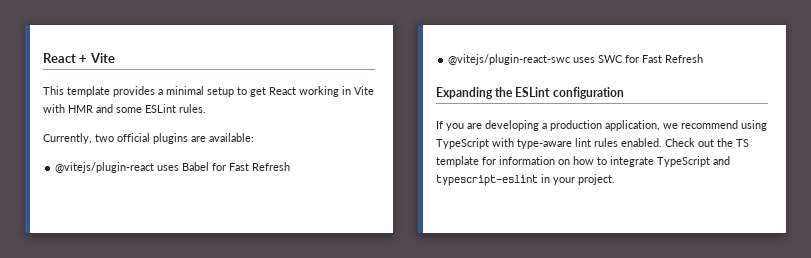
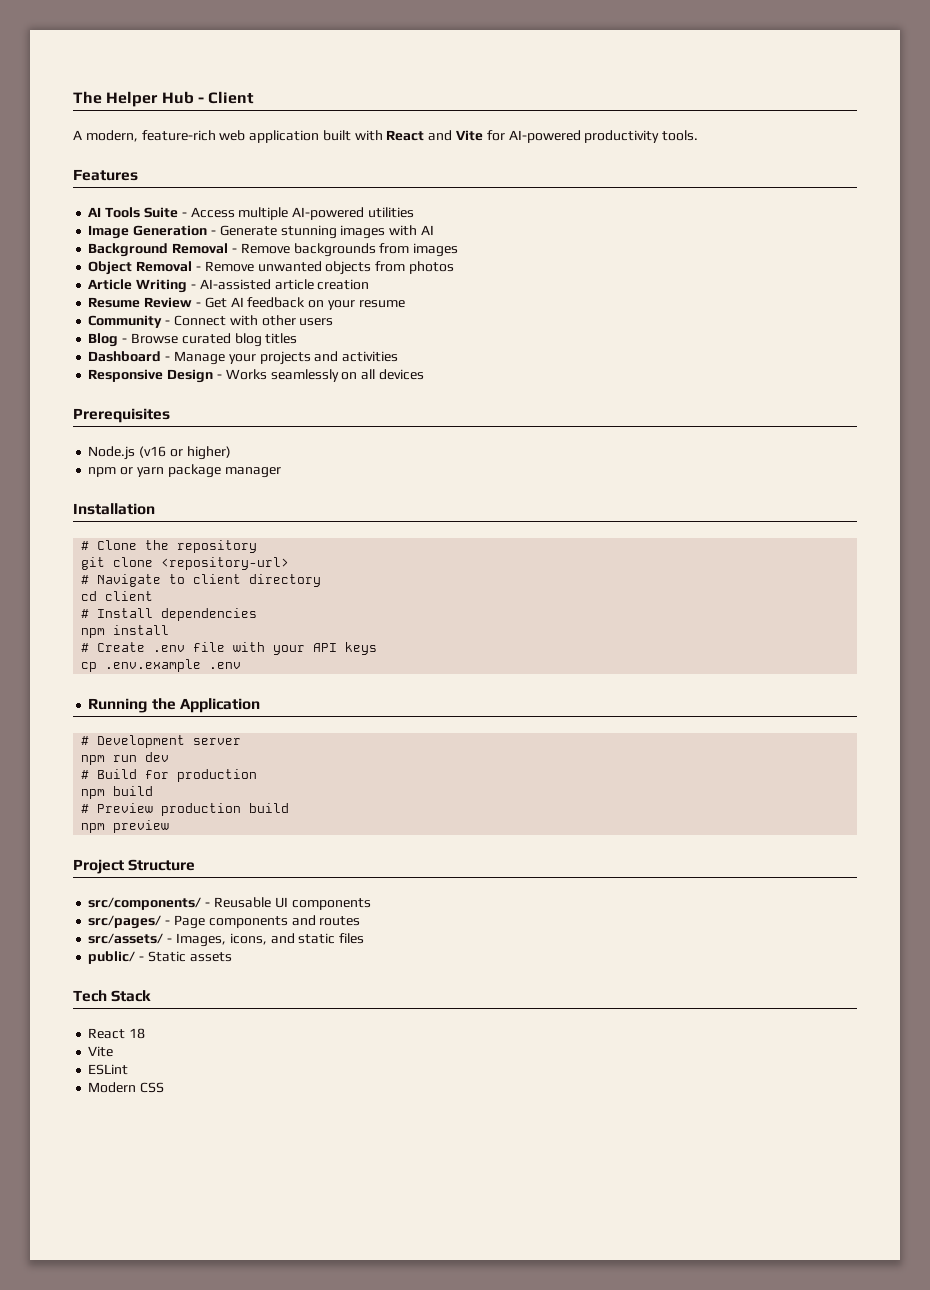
- React + Vite
- This template provides a minimal setup to get React working in Vite with HMR and some ESLint rules.
- Currently, two official plugins are available:
- @vitejs/plugin-react uses Babel for Fast Refresh
- @vitejs/plugin-react-swc uses SWC for Fast Refresh
- Expanding the ESLint configuration
- If you are developing a production application, we recommend using TypeScript with type-aware lint rules enabled. Check out the TS template for information on how to integrate TypeScript and typescript-eslint in your project.
+ The Helper Hub - Client
+ A modern, feature-rich web application built with React and Vite for AI-powered productivity tools.
+ Features
+ AI Tools Suite - Access multiple AI-powered utilities
+ Image Generation - Generate stunning images with AI
+ Background Removal - Remove backgrounds from images
+ Object Removal - Remove unwanted objects from photos
+ Article Writing - AI-assisted article creation
+ Resume Review - Get AI feedback on your resume
+ Community - Connect with other users
+ Blog - Browse curated blog titles
+ Dashboard - Manage your projects and activities
+ Responsive Design - Works seamlessly on all devices
+ Prerequisites
+ Node.js (v16 or higher)
+ npm or yarn package manager
+ Installation
+ # Clone the repository
+ git clone <repository-url>
+ # Navigate to client directory
+ cd client
+ # Install dependencies
+ npm install
+ # Create .env file with your API keys
+ cp .env.example .env
+ Running the Application
+ # Development server
+ npm run dev
+ # Build for production
+ npm build
+ # Preview production build
+ npm preview
+ Project Structure
+ src/components/ - Reusable UI components
+ src/pages/ - Page components and routes
+ src/assets/ - Images, icons, and static files
+ public/ - Static assets
+ Tech Stack
+ React 18
+ Vite
+ ESLint
+ Modern CSS

